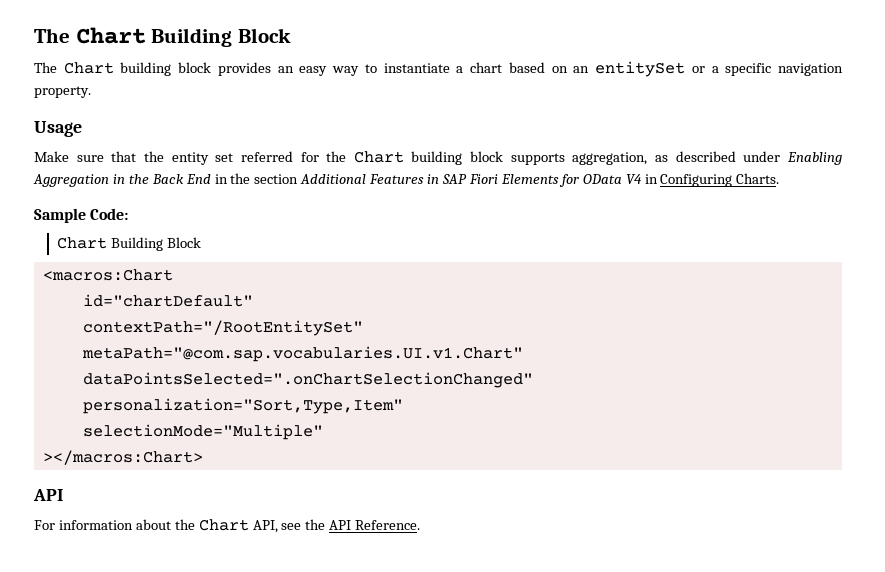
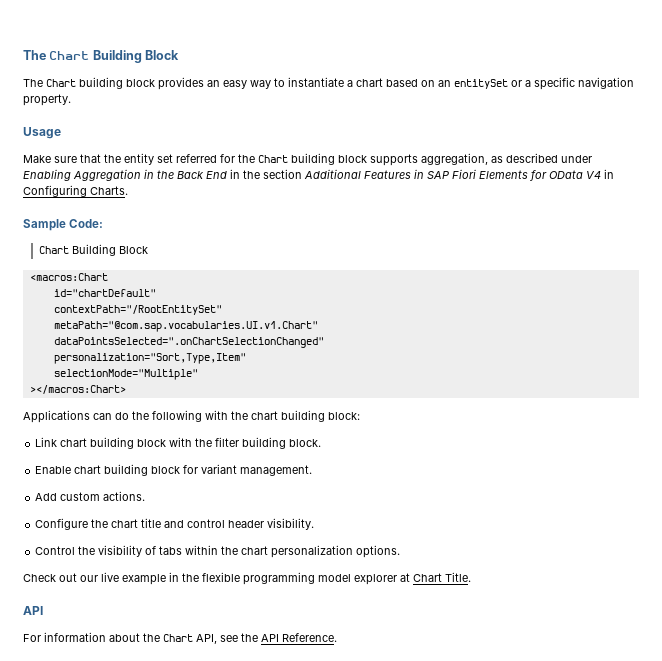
+ Applications can do the following with the chart building block:
+ Link chart building block with the filter building block.
+ Enable chart building block for variant management.
+ Add custom actions.
+ Configure the chart title and control header visibility.
+ Control the visibility of tabs within the chart personalization options.
+ Check out our live example in the flexible programming model explorer at Chart Title.

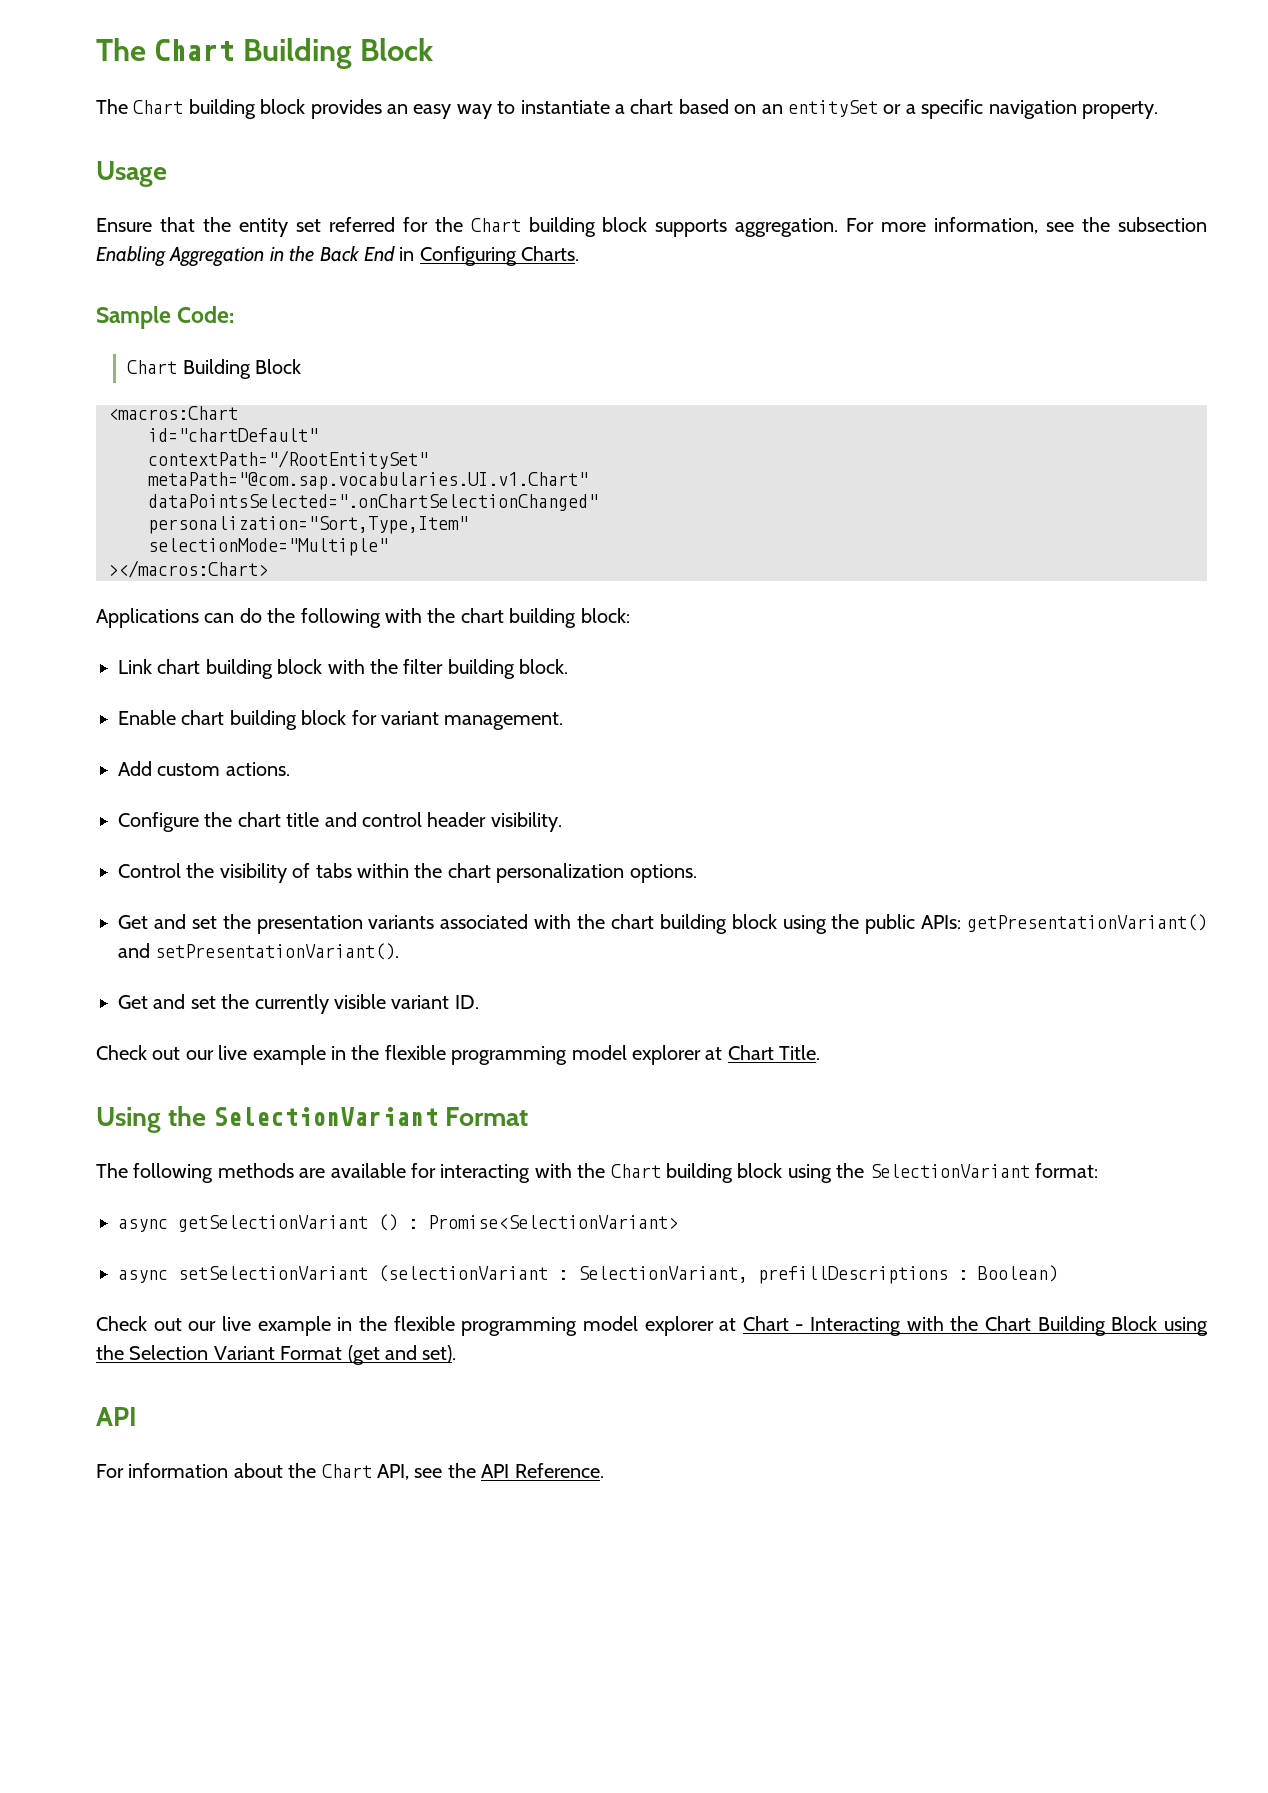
- Make sure that the entity set referred for the Chart building block supports aggregation, as described under Enabling Aggregation in the Back End in the section Additional Features in SAP Fiori Elements for OData V4 in Configuring Charts.
+ Ensure that the entity set referred for the Chart building block supports aggregation. For more information, see the subsection Enabling Aggregation in the Back End in Configuring Charts.
+ Get and set the presentation variants associated with the chart building block using the public APIs: getPresentationVariant() and setPresentationVariant().
+ Get and set the currently visible variant ID.
+ Using the SelectionVariant Format
+ The following methods are available for interacting with the Chart building block using the SelectionVariant format:
+ async getSelectionVariant () : Promise<SelectionVariant>
+ async setSelectionVariant (selectionVariant : SelectionVariant, prefillDescriptions : Boolean)
+ Check out our live example in the flexible programming model explorer at Chart - Interacting with the Chart Building Block using the Selection Variant Format (get and set).

